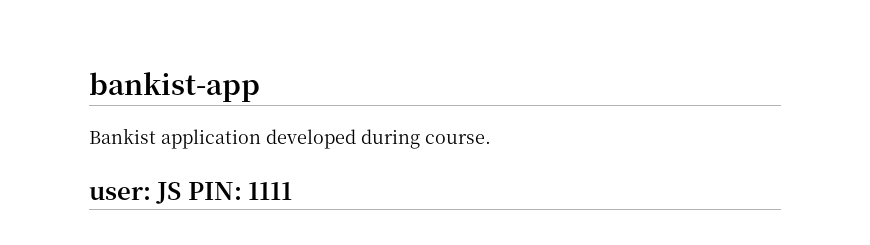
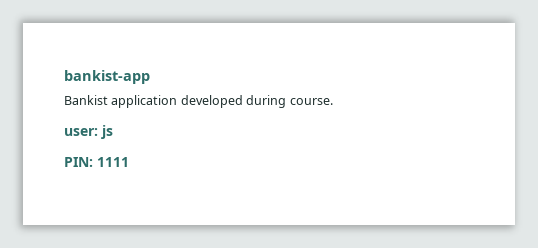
- user: JS PIN: 1111
+ user: js
+ PIN: 1111

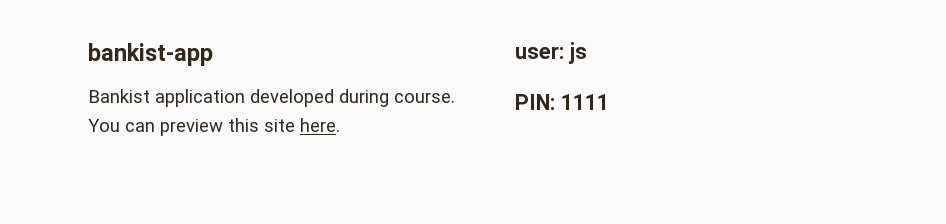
+ You can preview this site here.

